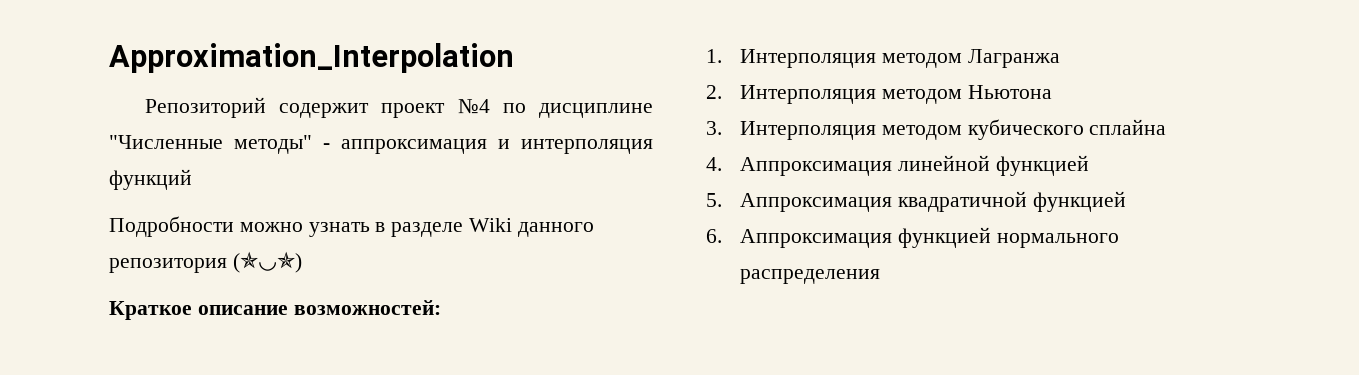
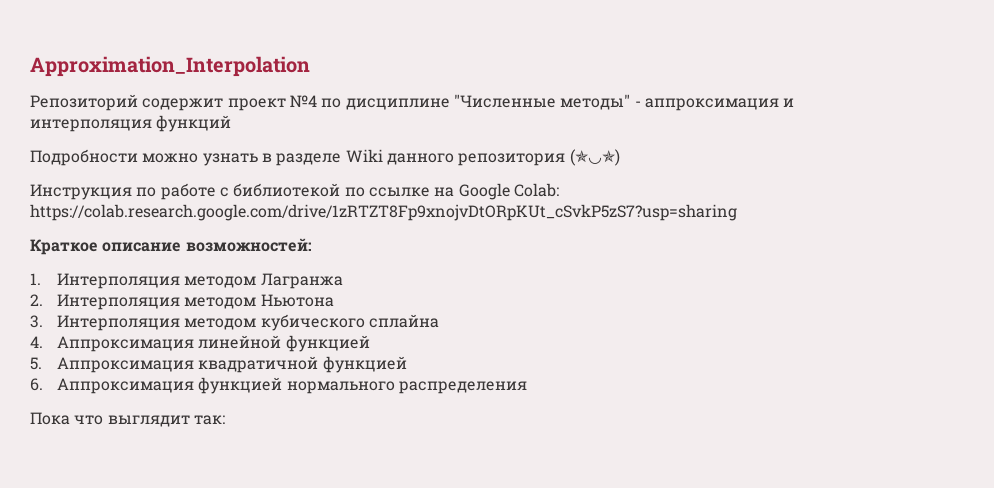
+ Инструкция по работе с библиотекой по ссылке на Google Colab: https://colab.research.google.com/drive/1zRTZT8Fp9xnojvDtORpKUt_cSvkP5zS7?usp=sharing
+ Пока что выглядит так:

